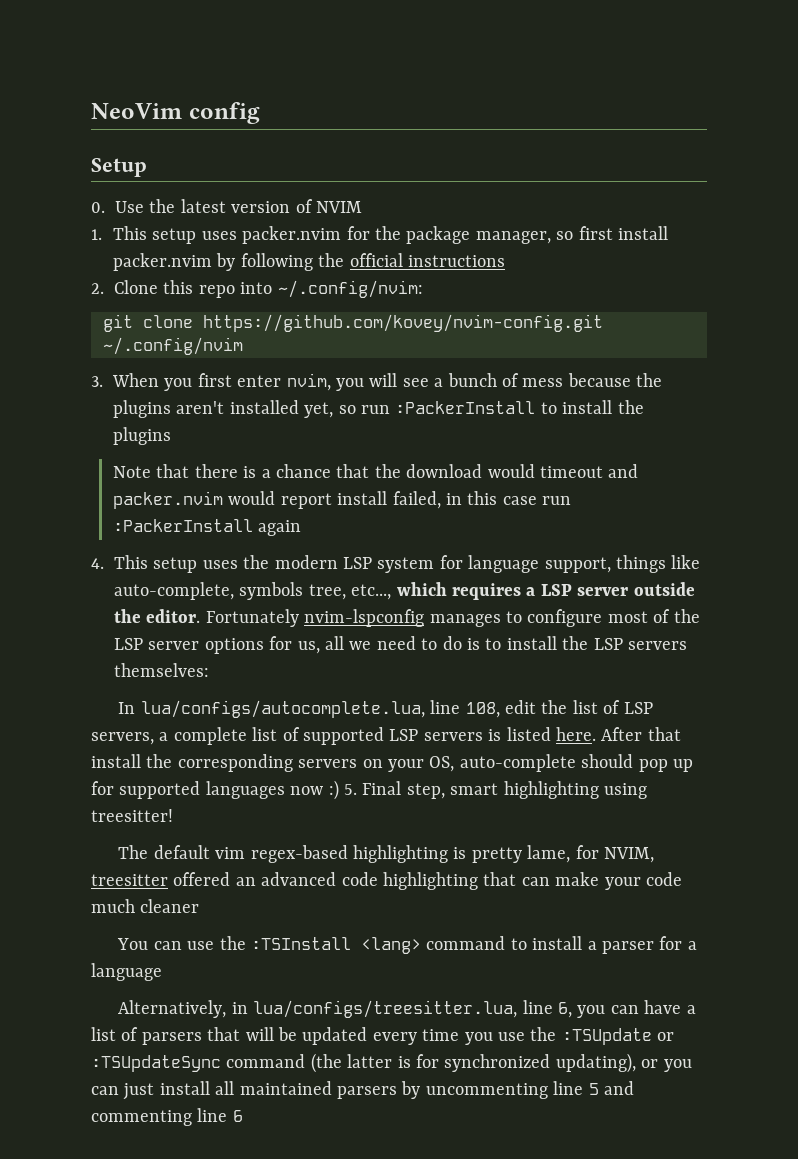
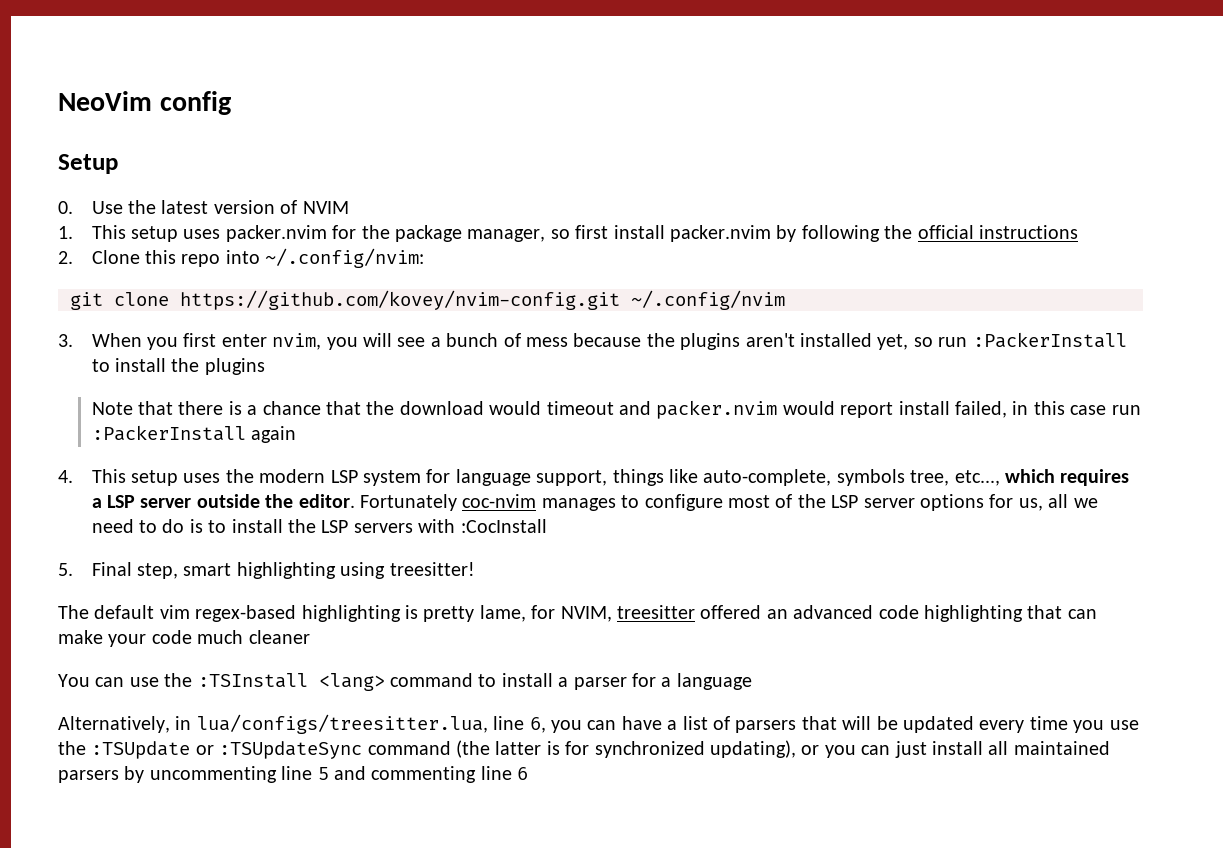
- Fortunately nvim-lspconfig manages to configure most of the LSP server options for us, all we need to do is to install the LSP servers themselves:
- In lua/configs/autocomplete.lua, line 108, edit the list of LSP servers, a complete list of supported LSP servers is listed here. After that install the corresponding servers on your OS, auto-complete should pop up for supported languages now :) 5. Final step, smart highlighting using treesitter!
+ Fortunately coc-nvim manages to configure most of the LSP server options for us, all we need to do is to install the LSP servers with :CocInstall
+ 5. Final step, smart highlighting using treesitter!

